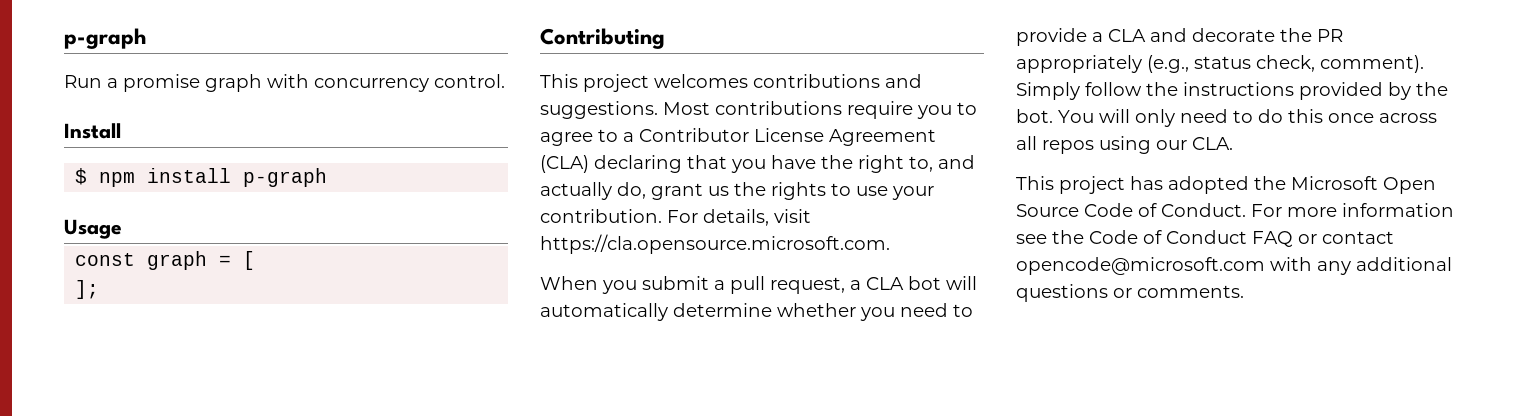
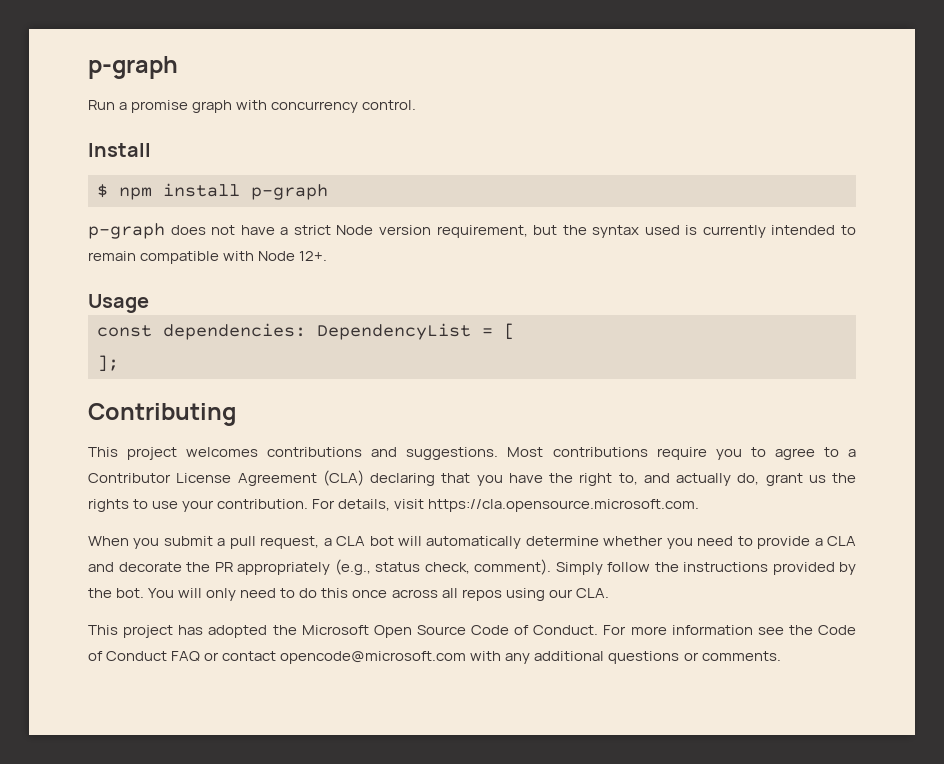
+ p-graph does not have a strict Node version requirement, but the syntax used is currently intended to remain compatible with Node 12+.
- const graph = [
+ const dependencies: DependencyList = [

